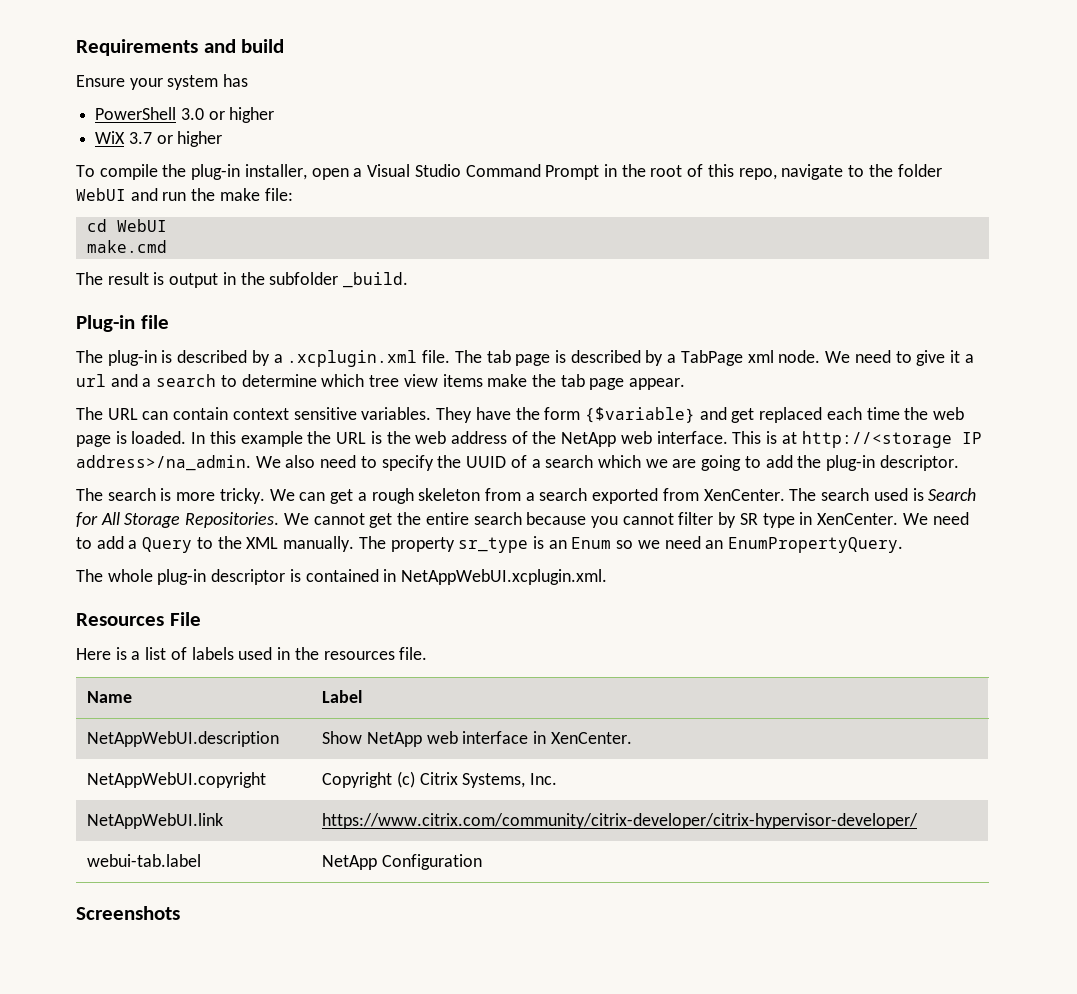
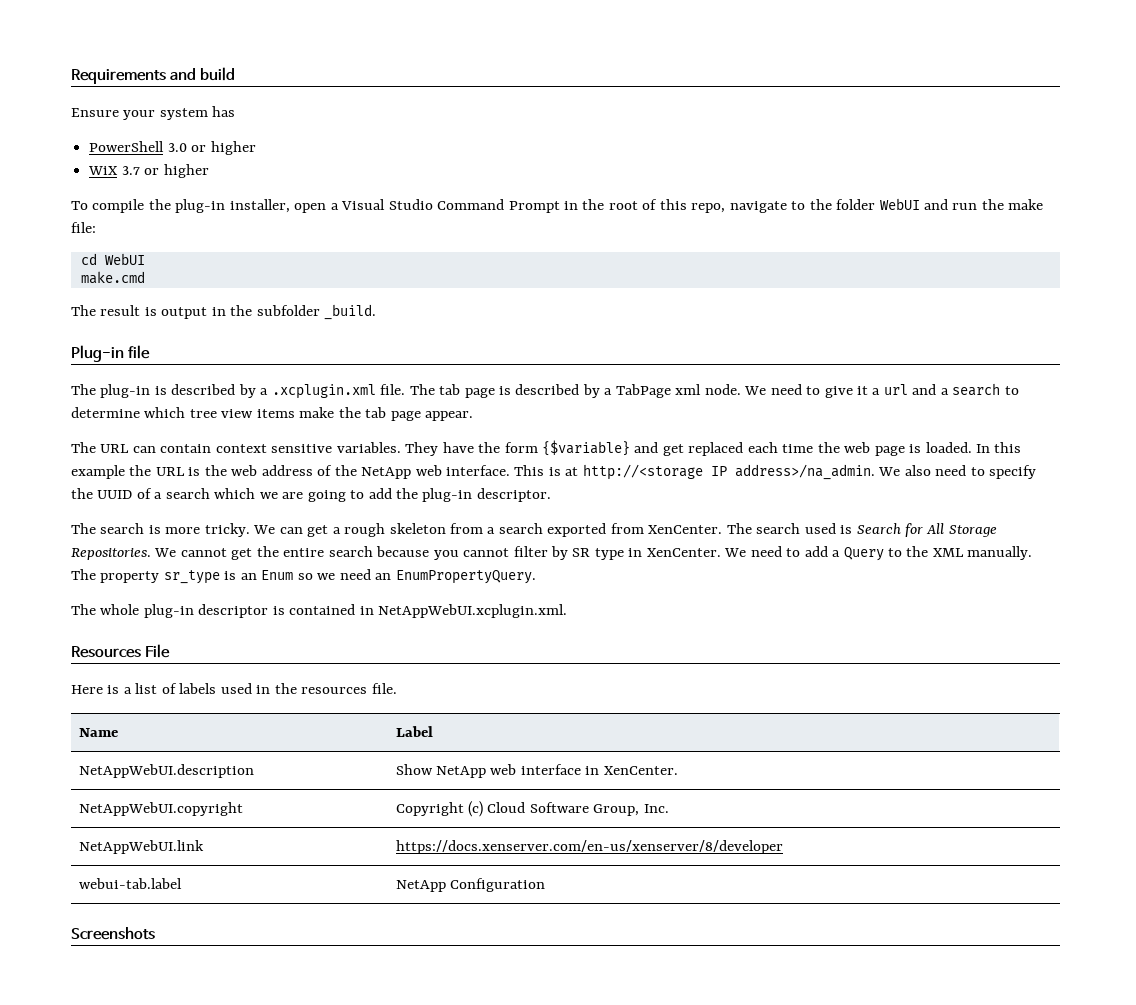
- NetAppWebUI.copyright | Copyright (c) Citrix Systems, Inc.
+ NetAppWebUI.copyright | Copyright (c) Cloud Software Group, Inc.
- NetAppWebUI.link | https://www.citrix.com/community/citrix-developer/citrix-hypervisor-developer/
+ NetAppWebUI.link | https://docs.xenserver.com/en-us/xenserver/8/developer

